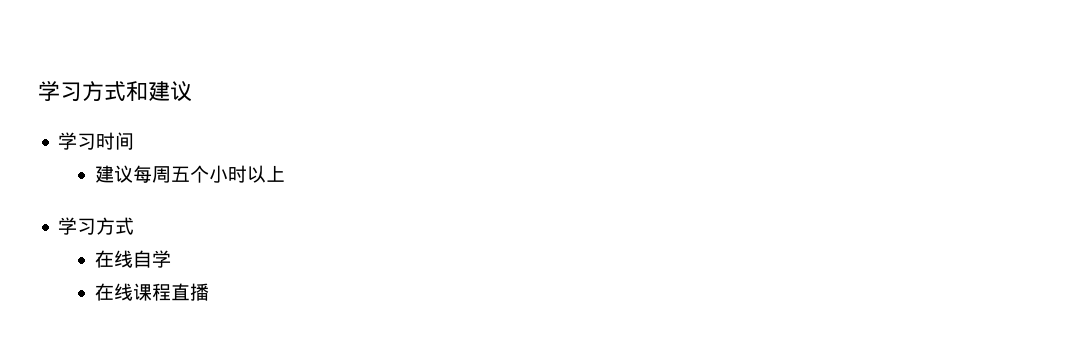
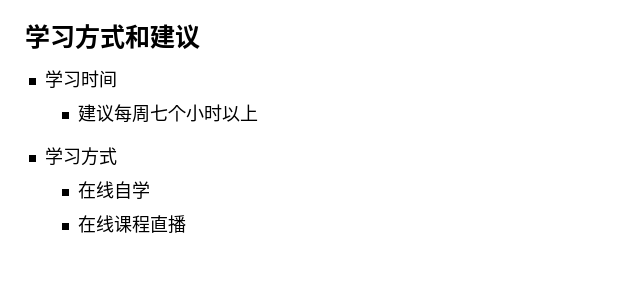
- 建议每周五个小时以上
+ 建议每周七个小时以上

